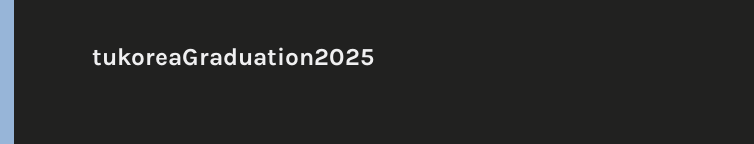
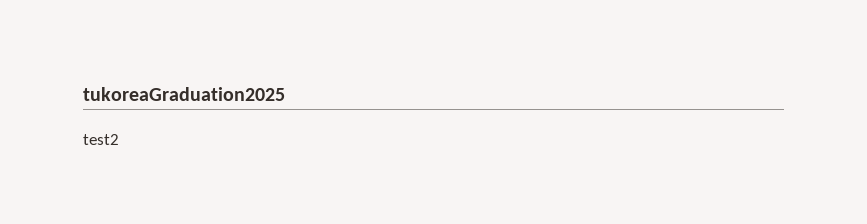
+ test2

